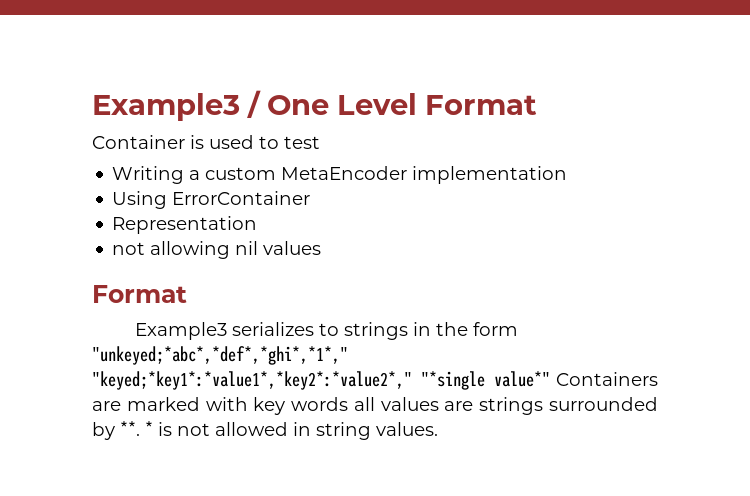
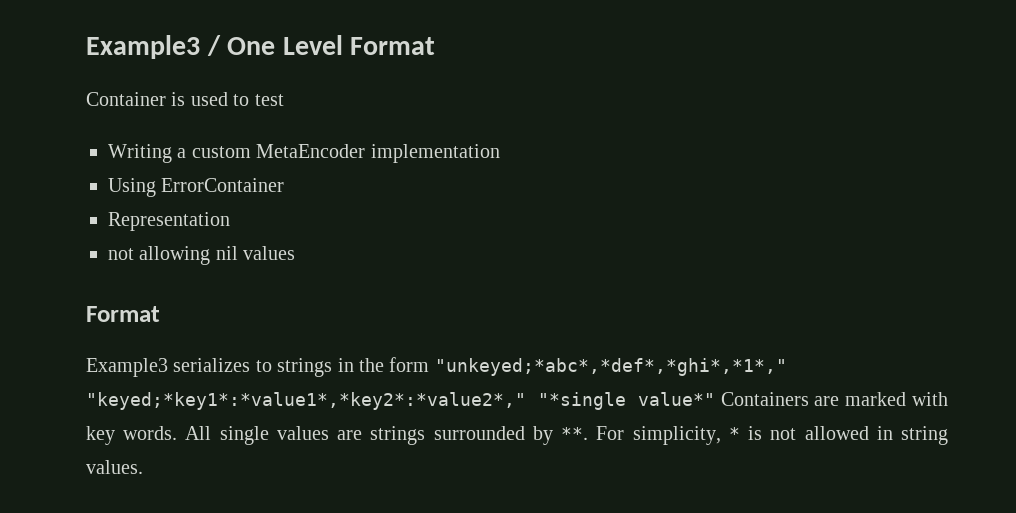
- Example3 serializes to strings in the form "unkeyed;*abc*,*def*,*ghi*,*1*," "keyed;*key1*:*value1*,*key2*:*value2*," "*single value*" Containers are marked with key words all values are strings surrounded by **.
+ Example3 serializes to strings in the form "unkeyed;*abc*,*def*,*ghi*,*1*," "keyed;*key1*:*value1*,*key2*:*value2*," "*single value*" Containers are marked with key words. All single values are strings surrounded by **.
- * is not allowed in string values.
+ For simplicity, * is not allowed in string values.

